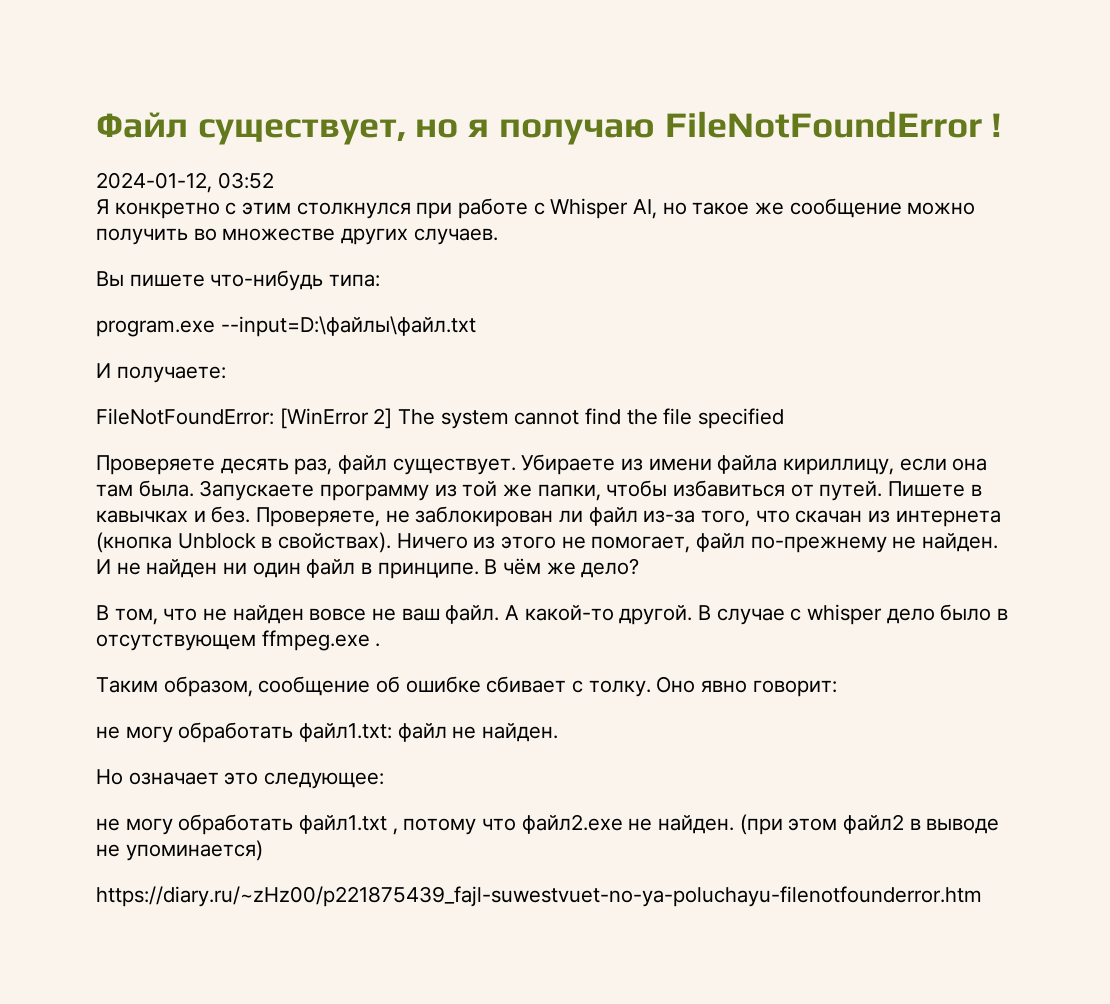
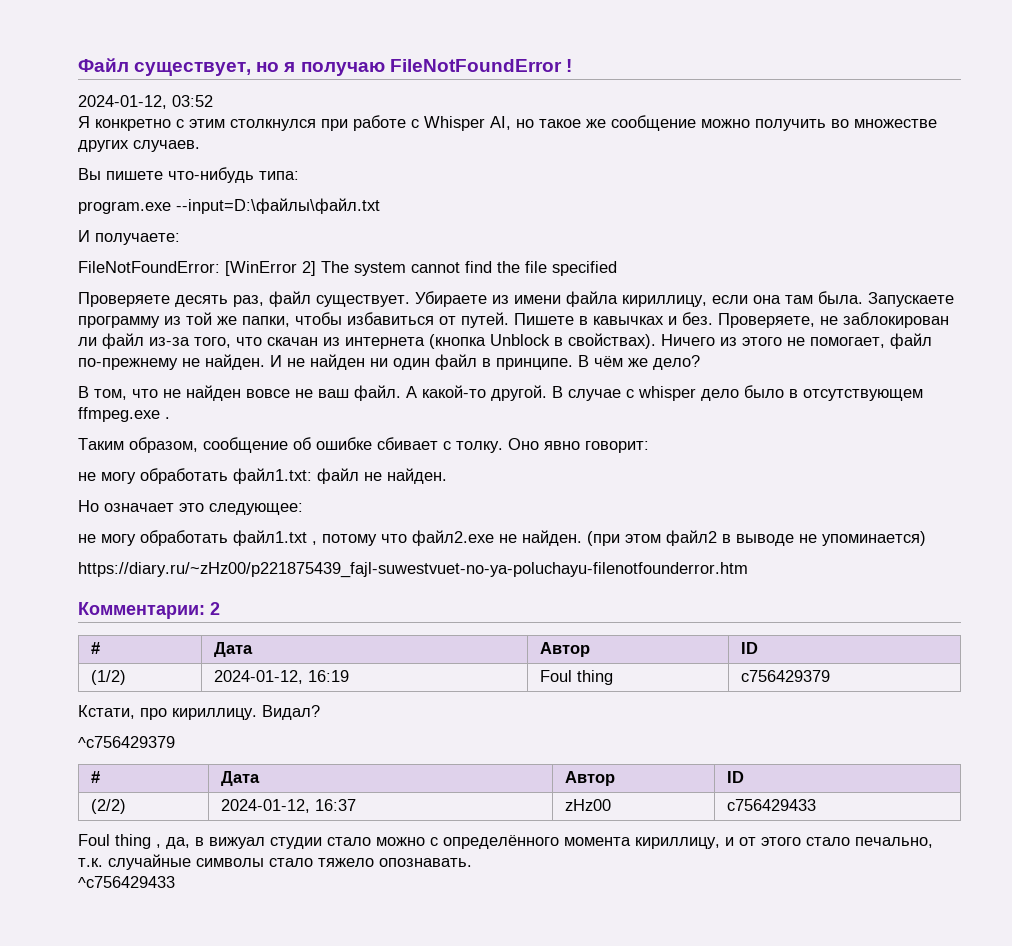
+ Комментарии: 2
+ # | Дата | Автор | ID
+ (1/2) | 2024-01-12, 16:19 | Foul thing | c756429379
+ Кстати, про кириллицу. Видал?
+ ^c756429379
+ # | Дата | Автор | ID
+ (2/2) | 2024-01-12, 16:37 | zHz00 | c756429433
+ Foul thing , да, в вижуал студии стало можно с определённого момента кириллицу, и от этого стало печально, т.к. случайные символы стало тяжело опознавать.
+ ^c756429433

